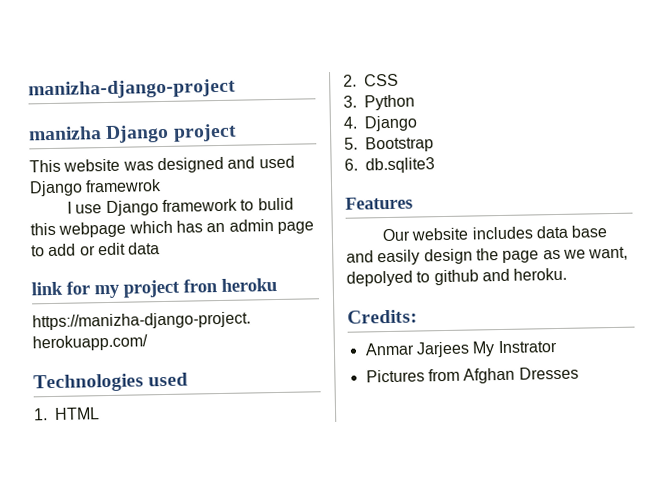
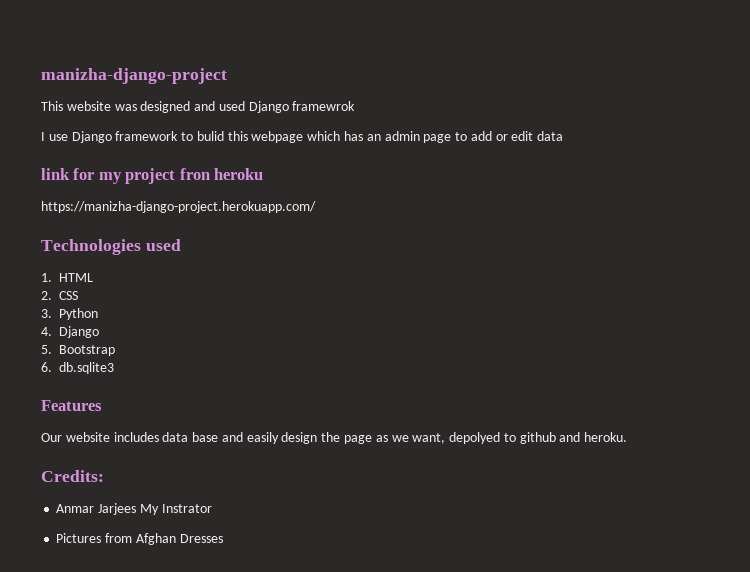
- manizha Django project

